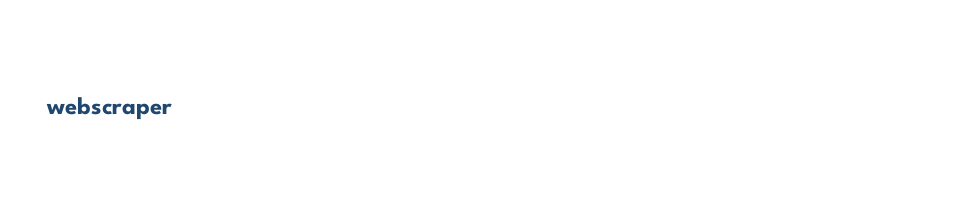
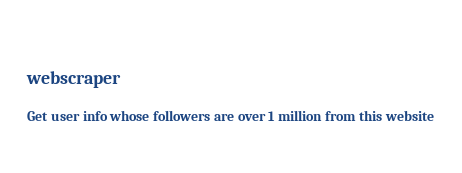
+ Get user info whose followers are over 1 million from this website

